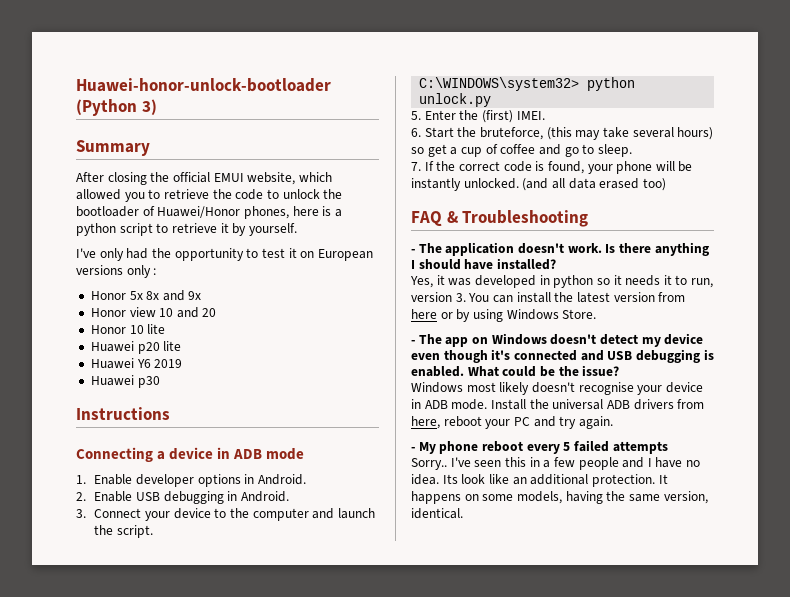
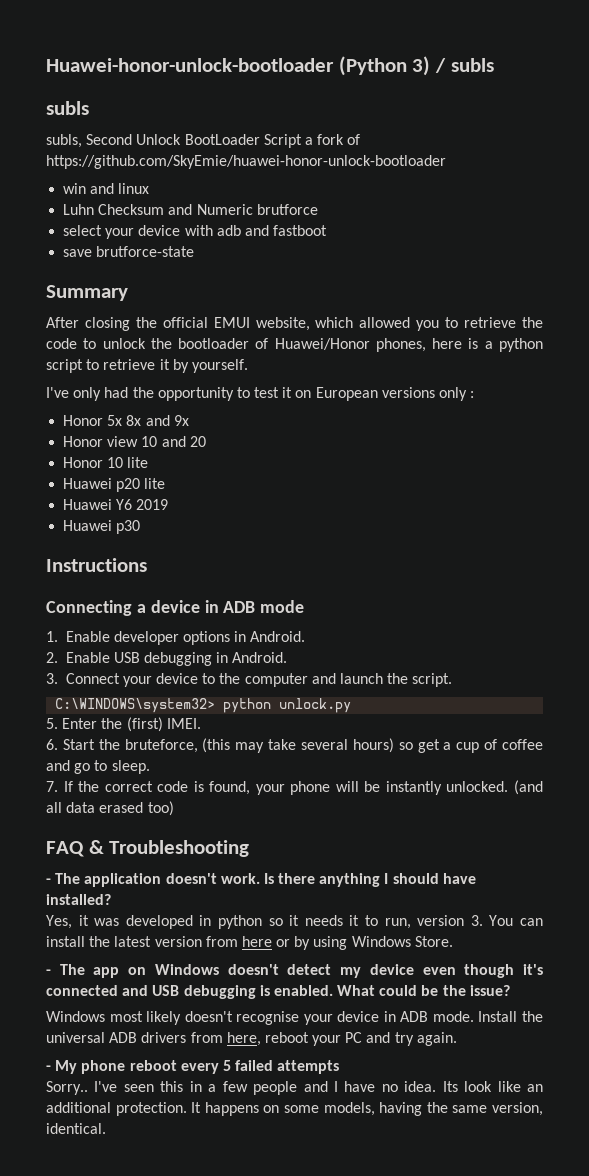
- Huawei-honor-unlock-bootloader (Python 3)
+ Huawei-honor-unlock-bootloader (Python 3) / subls
+ subls
+ subls, Second Unlock BootLoader Script a fork of https://github.com/SkyEmie/huawei-honor-unlock-bootloader
+ win and linux
+ Luhn Checksum and Numeric brutforce
+ select your device with adb and fastboot
+ save brutforce-state

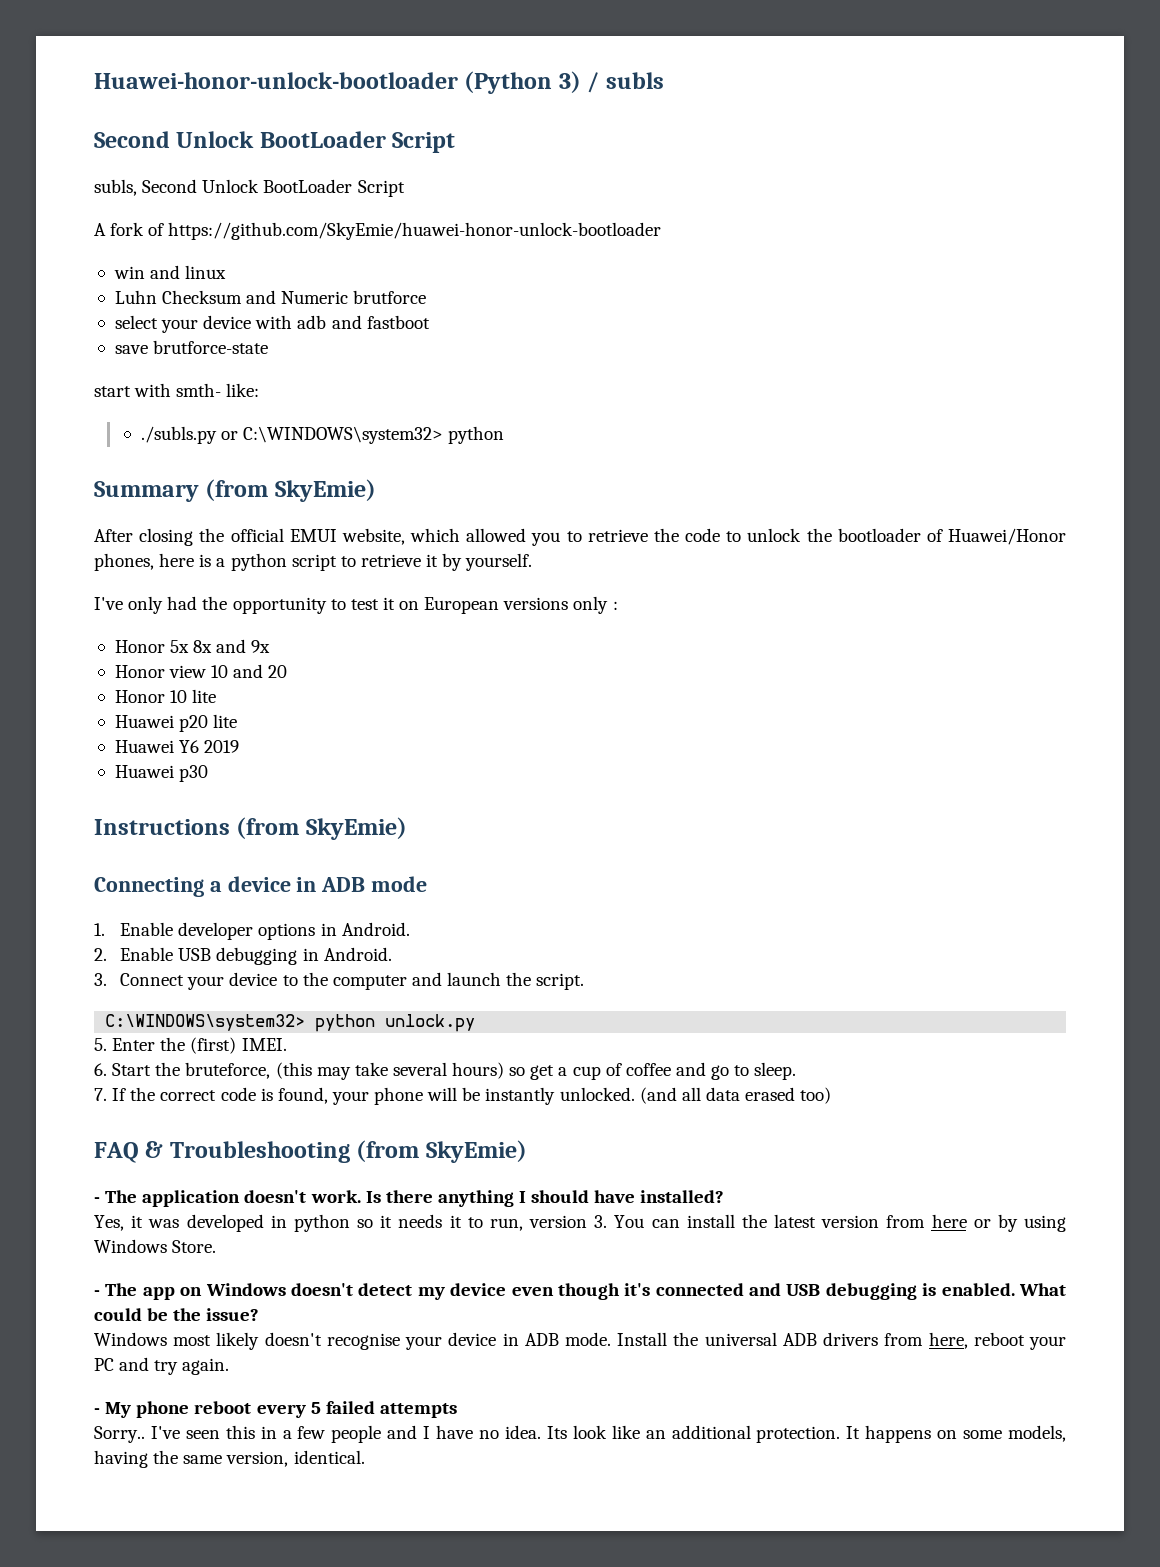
  Huawei-honor-unlock-bootloader (Python 3) / subls
- subls
+ Second Unlock BootLoader Script
- subls, Second Unlock BootLoader Script a fork of https://github.com/SkyEmie/huawei-honor-unlock-bootloader
+ subls, Second Unlock BootLoader Script
+ A fork of https://github.com/SkyEmie/huawei-honor-unlock-bootloader
+ start with smth- like:
+ ./subls.py or C:\WINDOWS\system32> python
- Summary
+ Summary (from SkyEmie)
- Instructions
+ Instructions (from SkyEmie)
- FAQ & Troubleshooting
+ FAQ & Troubleshooting (from SkyEmie)

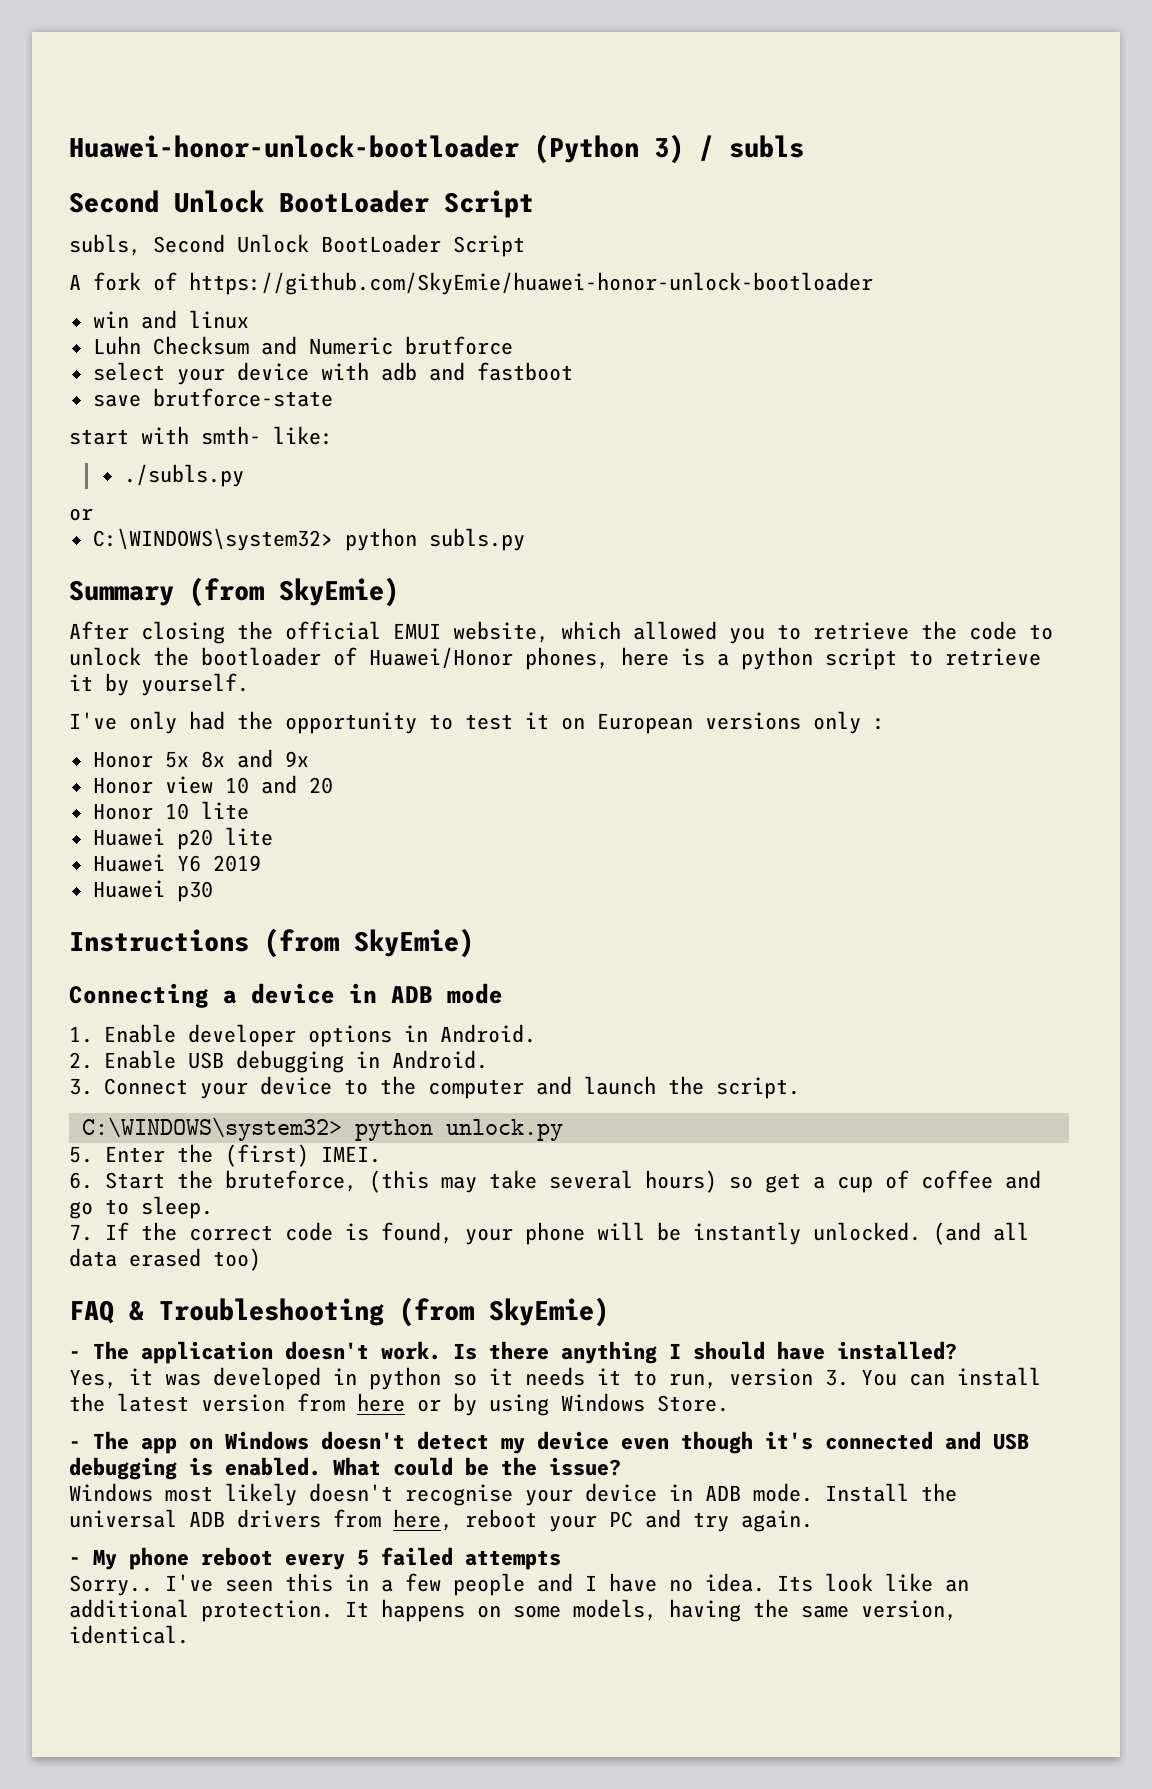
- ./subls.py or C:\WINDOWS\system32> python
+ ./subls.py
+ or
+ C:\WINDOWS\system32> python subls.py

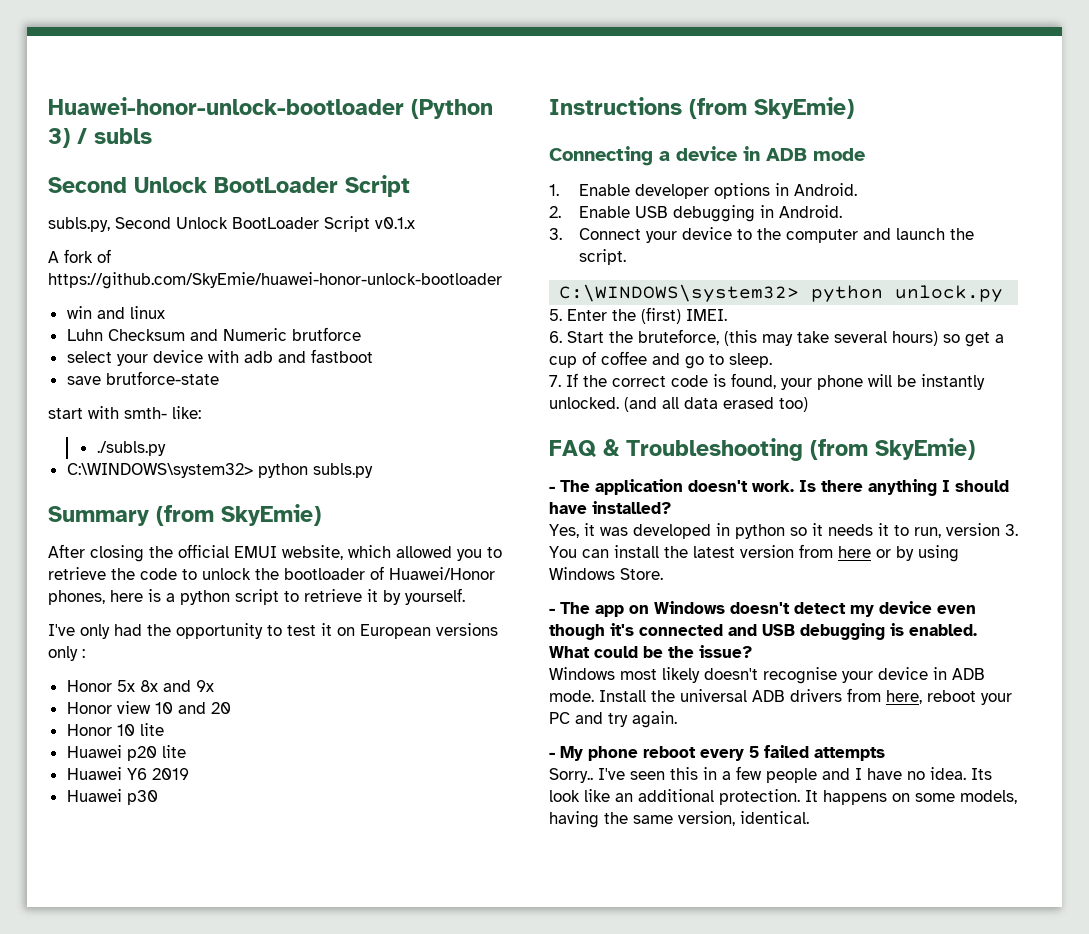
- subls, Second Unlock BootLoader Script
+ subls.py, Second Unlock BootLoader Script v0.1.x
  ./subls.py
- or

